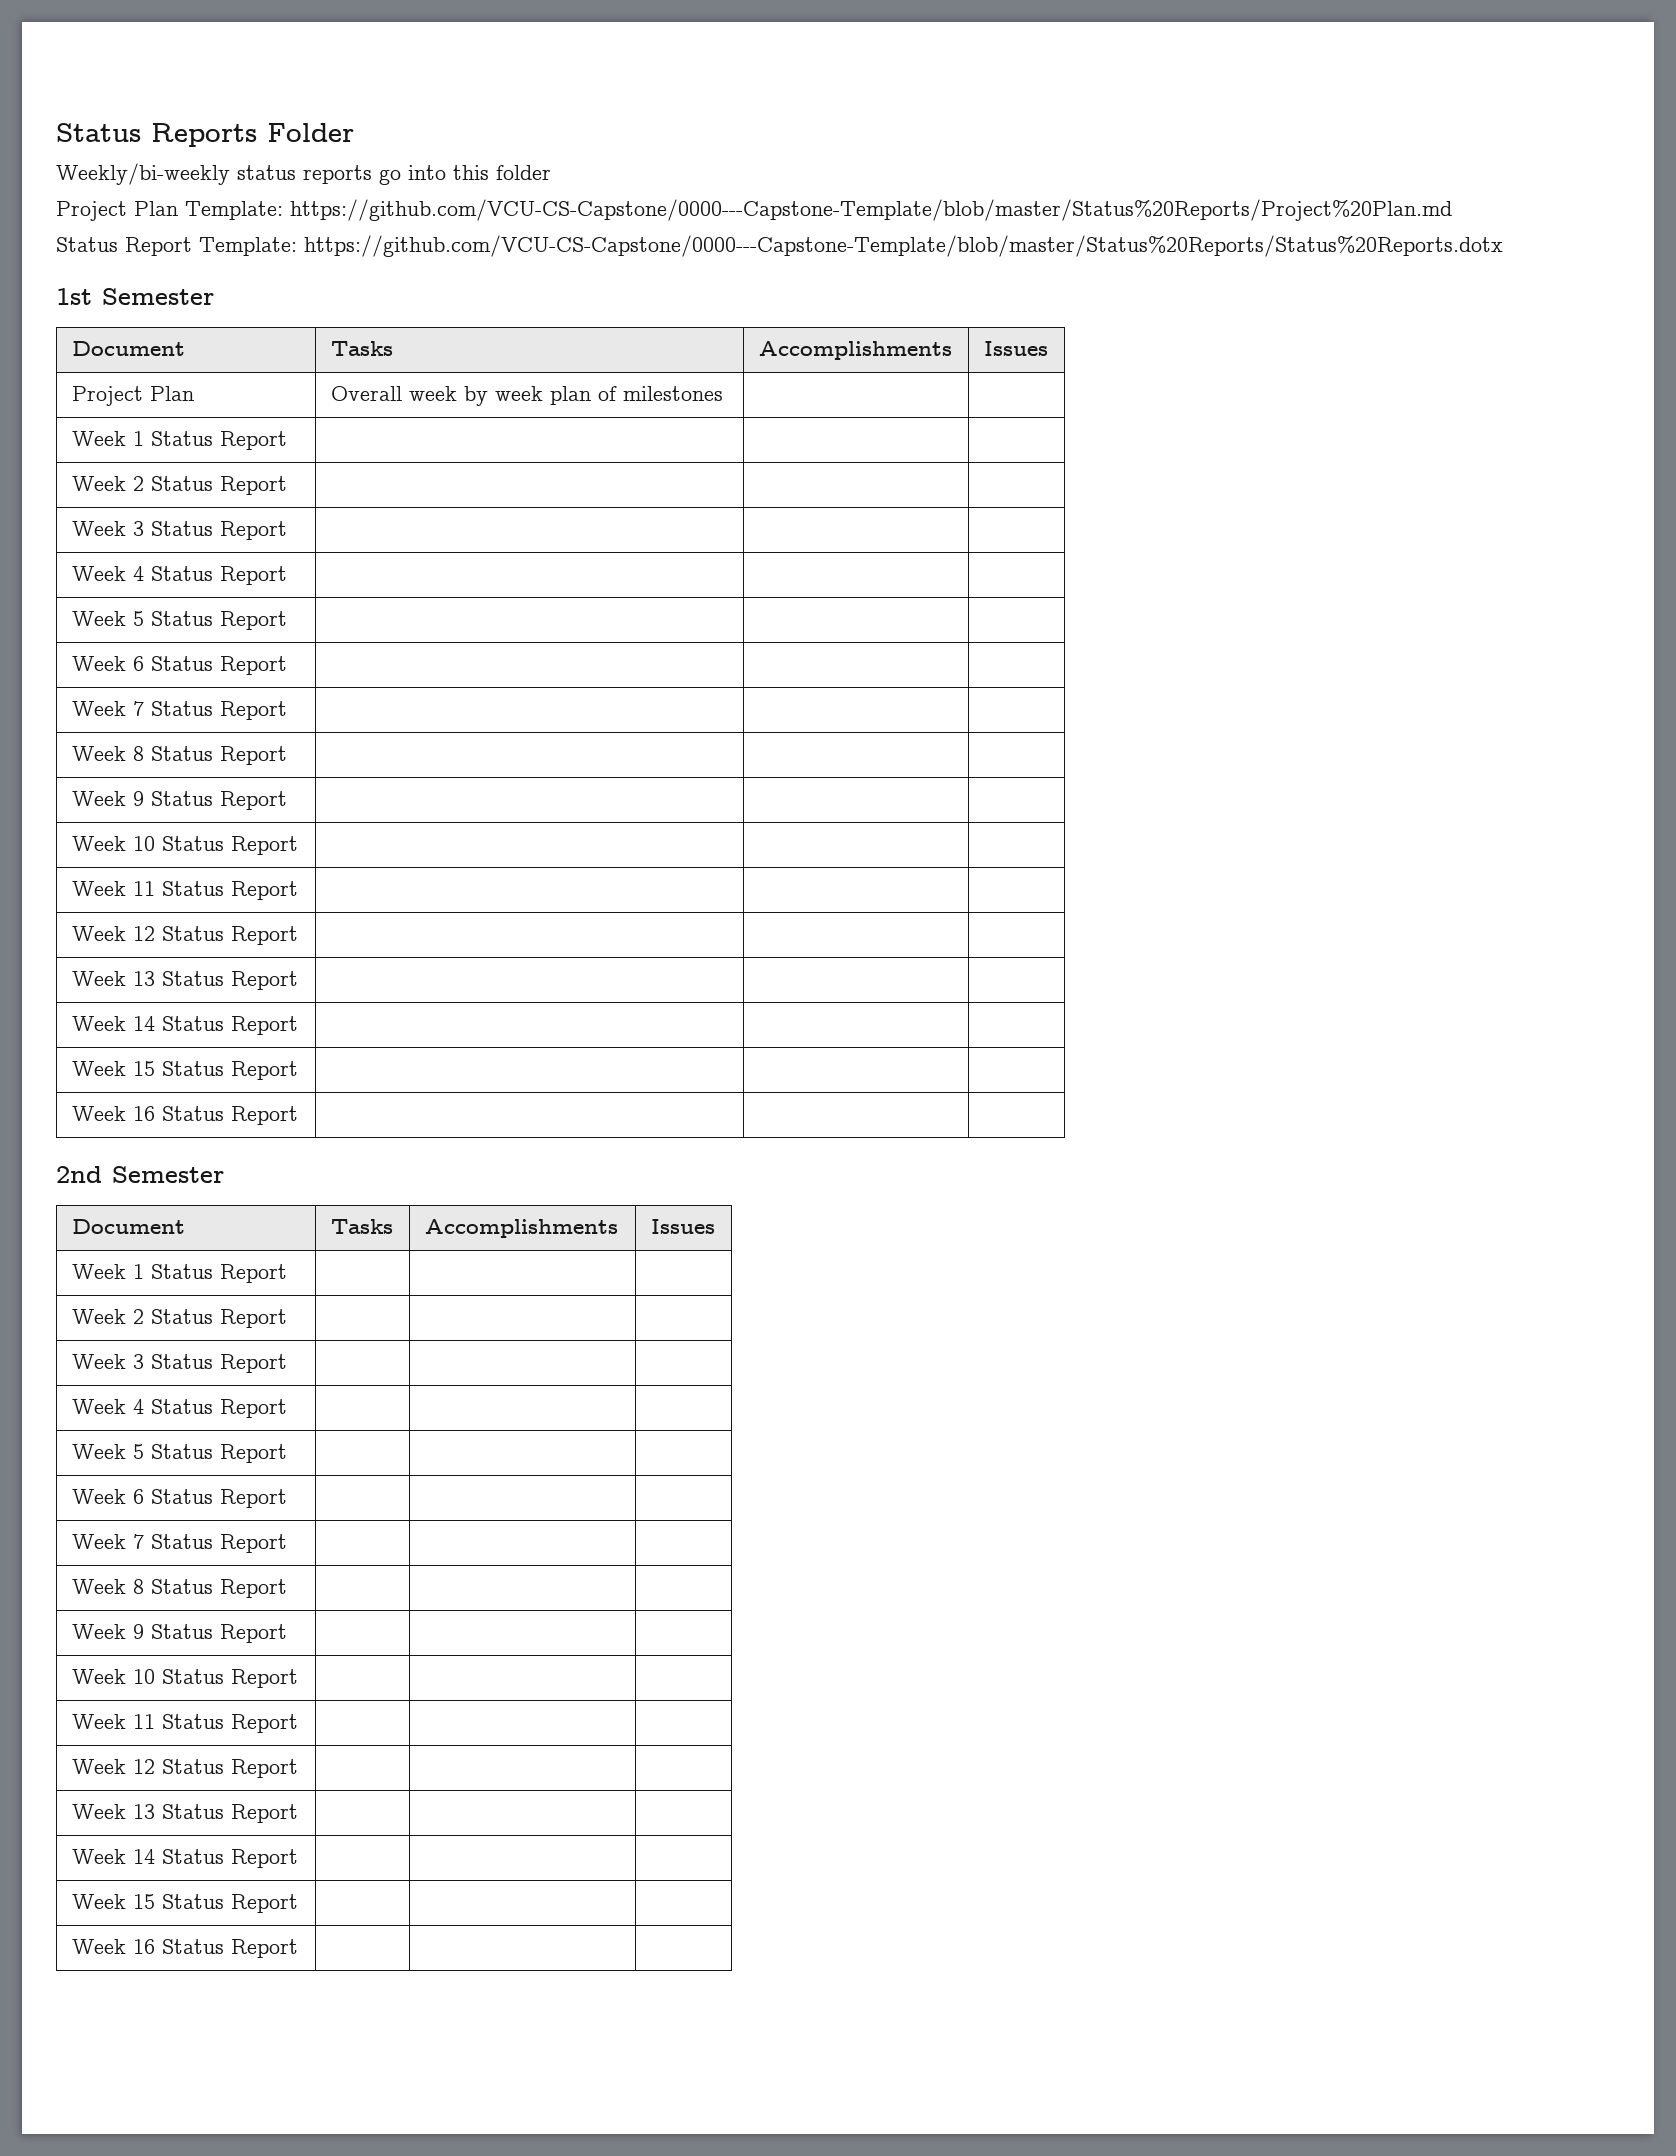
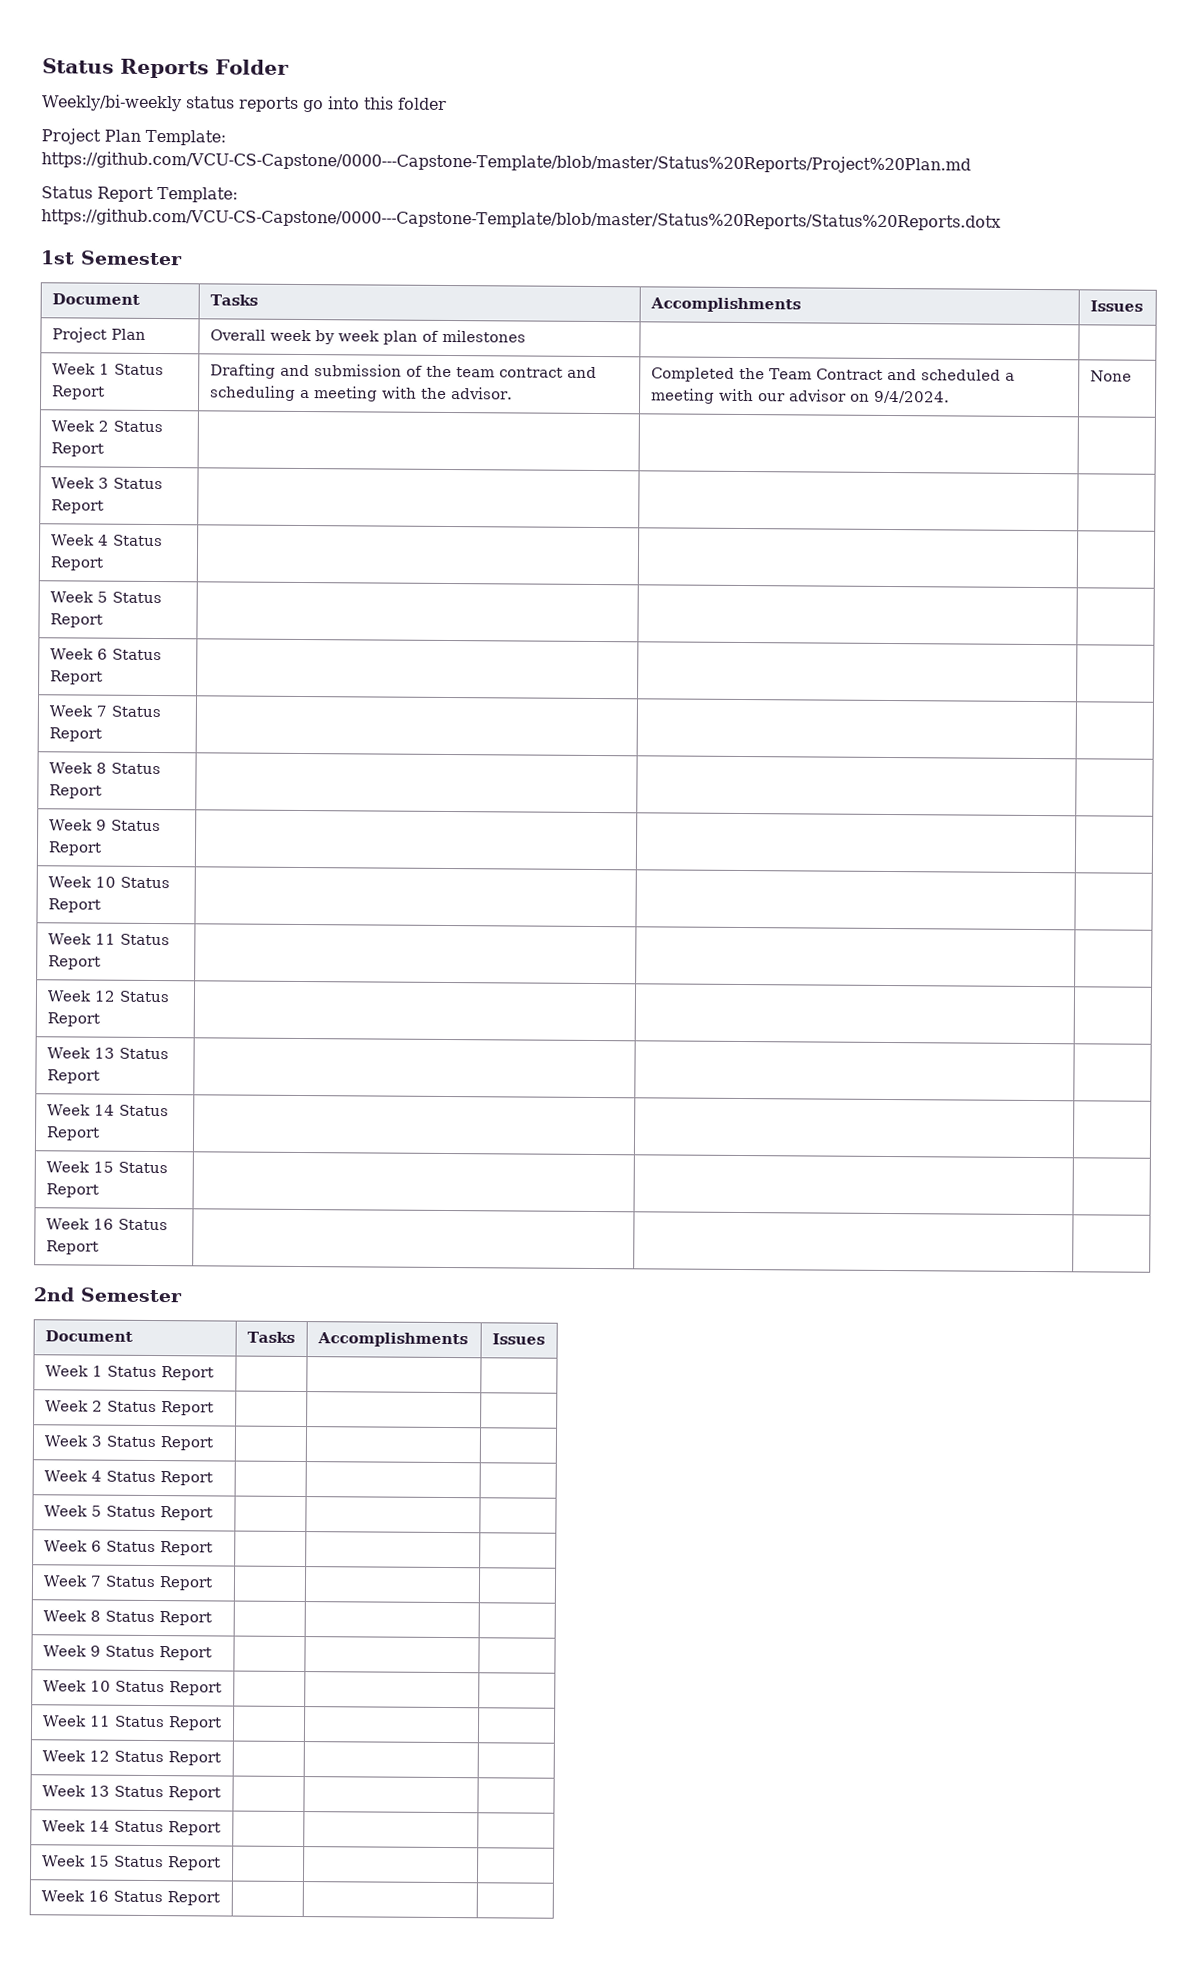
  Project Plan | Overall week by week plan of milestones | |
- Week 1 Status Report | | |
+ Week 1 Status Report | Drafting and submission of the team contract and scheduling a meeting with the advisor. | Completed the Team Contract and scheduled a meeting with our advisor on 9/4/2024. | None

